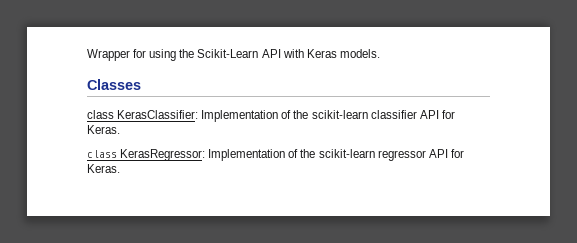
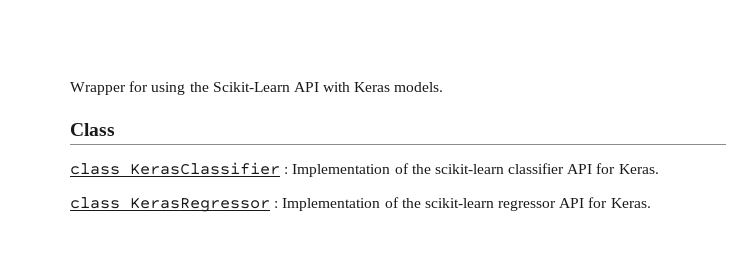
- Classes
- class KerasClassifier: Implementation of the scikit-learn classifier API for Keras.
+ Class
+ class KerasClassifier : Implementation of the scikit-learn classifier API for Keras.
- class KerasRegressor: Implementation of the scikit-learn regressor API for Keras.
+ class KerasRegressor : Implementation of the scikit-learn regressor API for Keras.

